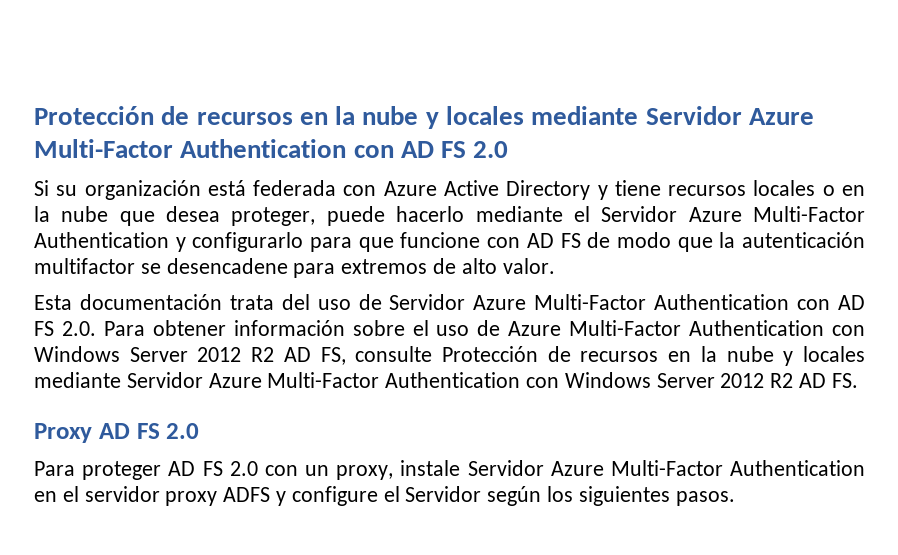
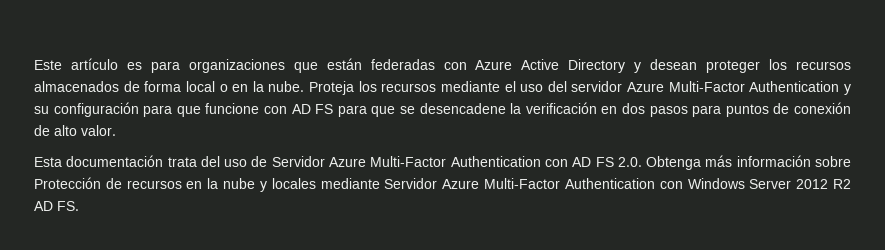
- Protección de recursos en la nube y locales mediante Servidor Azure Multi-Factor Authentication con AD FS 2.0
- Si su organización está federada con Azure Active Directory y tiene recursos locales o en la nube que desea proteger, puede hacerlo mediante el Servidor Azure Multi-Factor Authentication y configurarlo para que funcione con AD FS de modo que la autenticación multifactor se desencadene para extremos de alto valor.
+ Este artículo es para organizaciones que están federadas con Azure Active Directory y desean proteger los recursos almacenados de forma local o en la nube. Proteja los recursos mediante el uso del servidor Azure Multi-Factor Authentication y su configuración para que funcione con AD FS para que se desencadene la verificación en dos pasos para puntos de conexión de alto valor.
- Esta documentación trata del uso de Servidor Azure Multi-Factor Authentication con AD FS 2.0. Para obtener información sobre el uso de Azure Multi-Factor Authentication con Windows Server 2012 R2 AD FS, consulte Protección de recursos en la nube y locales mediante Servidor Azure Multi-Factor Authentication con Windows Server 2012 R2 AD FS.
+ Esta documentación trata del uso de Servidor Azure Multi-Factor Authentication con AD FS 2.0. Obtenga más información sobre Protección de recursos en la nube y locales mediante Servidor Azure Multi-Factor Authentication con Windows Server 2012 R2 AD FS.
- Proxy AD FS 2.0
- Para proteger AD FS 2.0 con un proxy, instale Servidor Azure Multi-Factor Authentication en el servidor proxy ADFS y configure el Servidor según los siguientes pasos.

